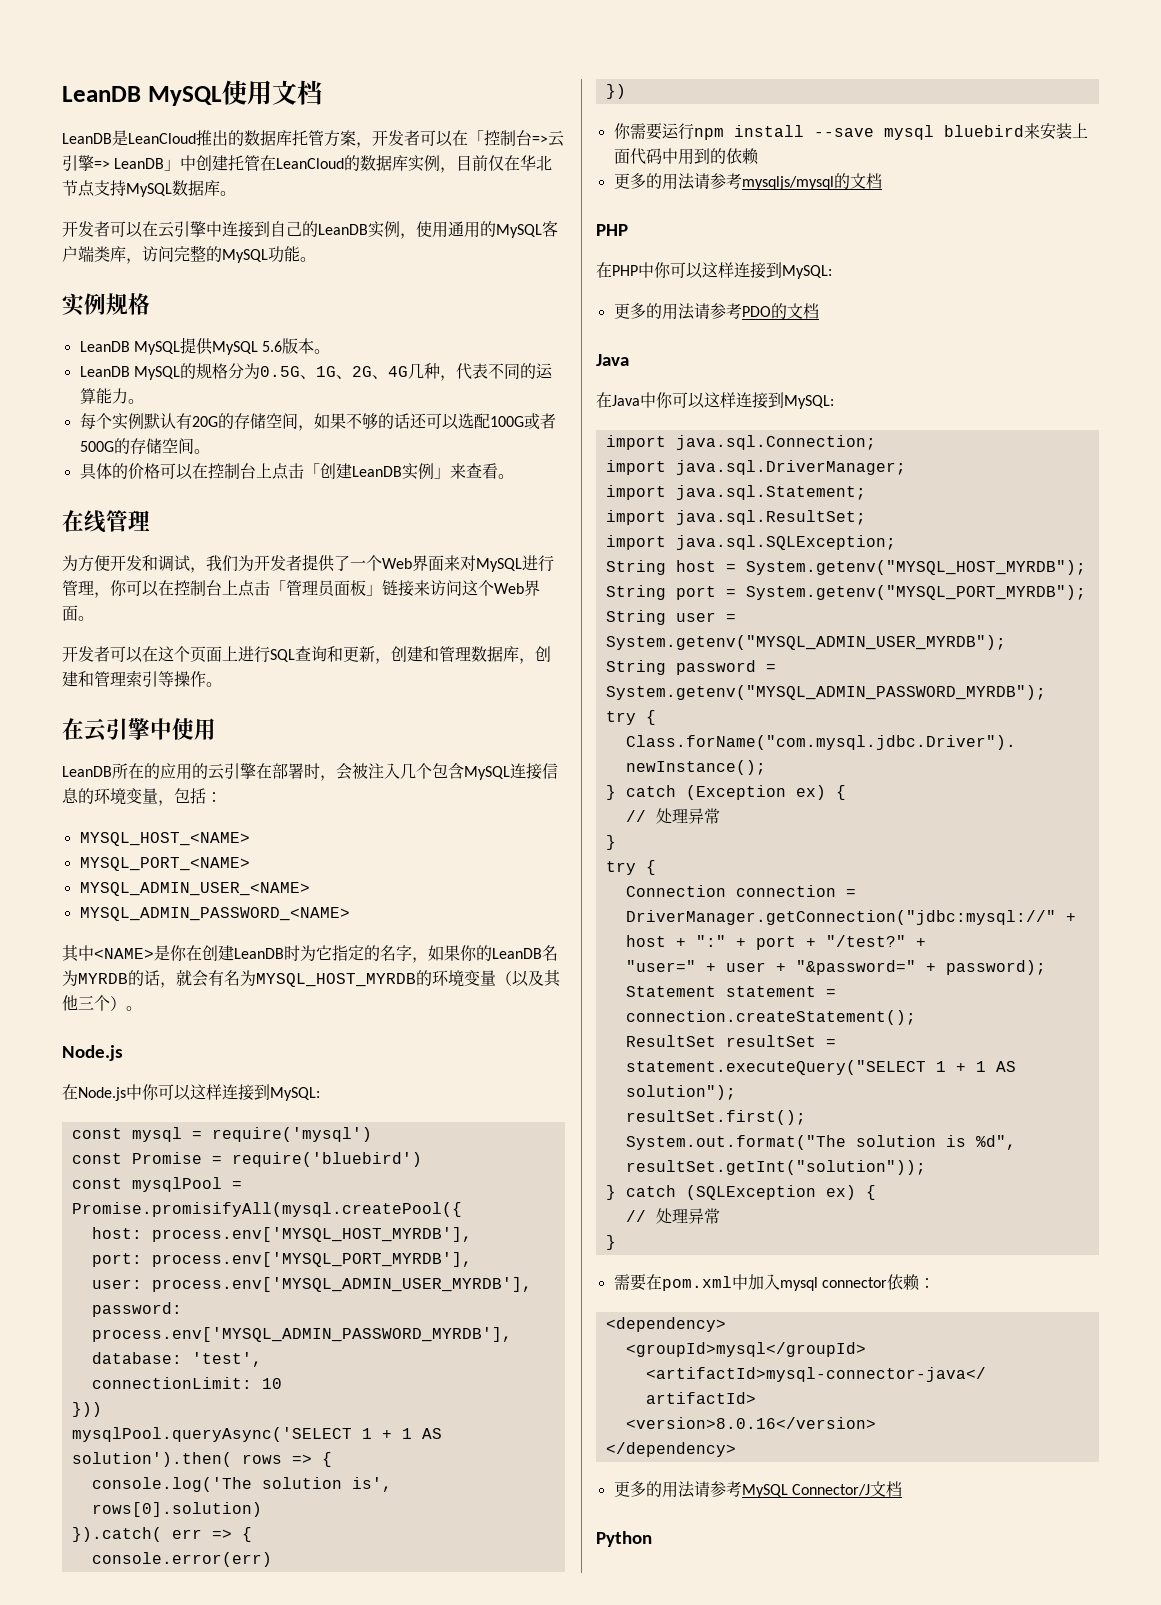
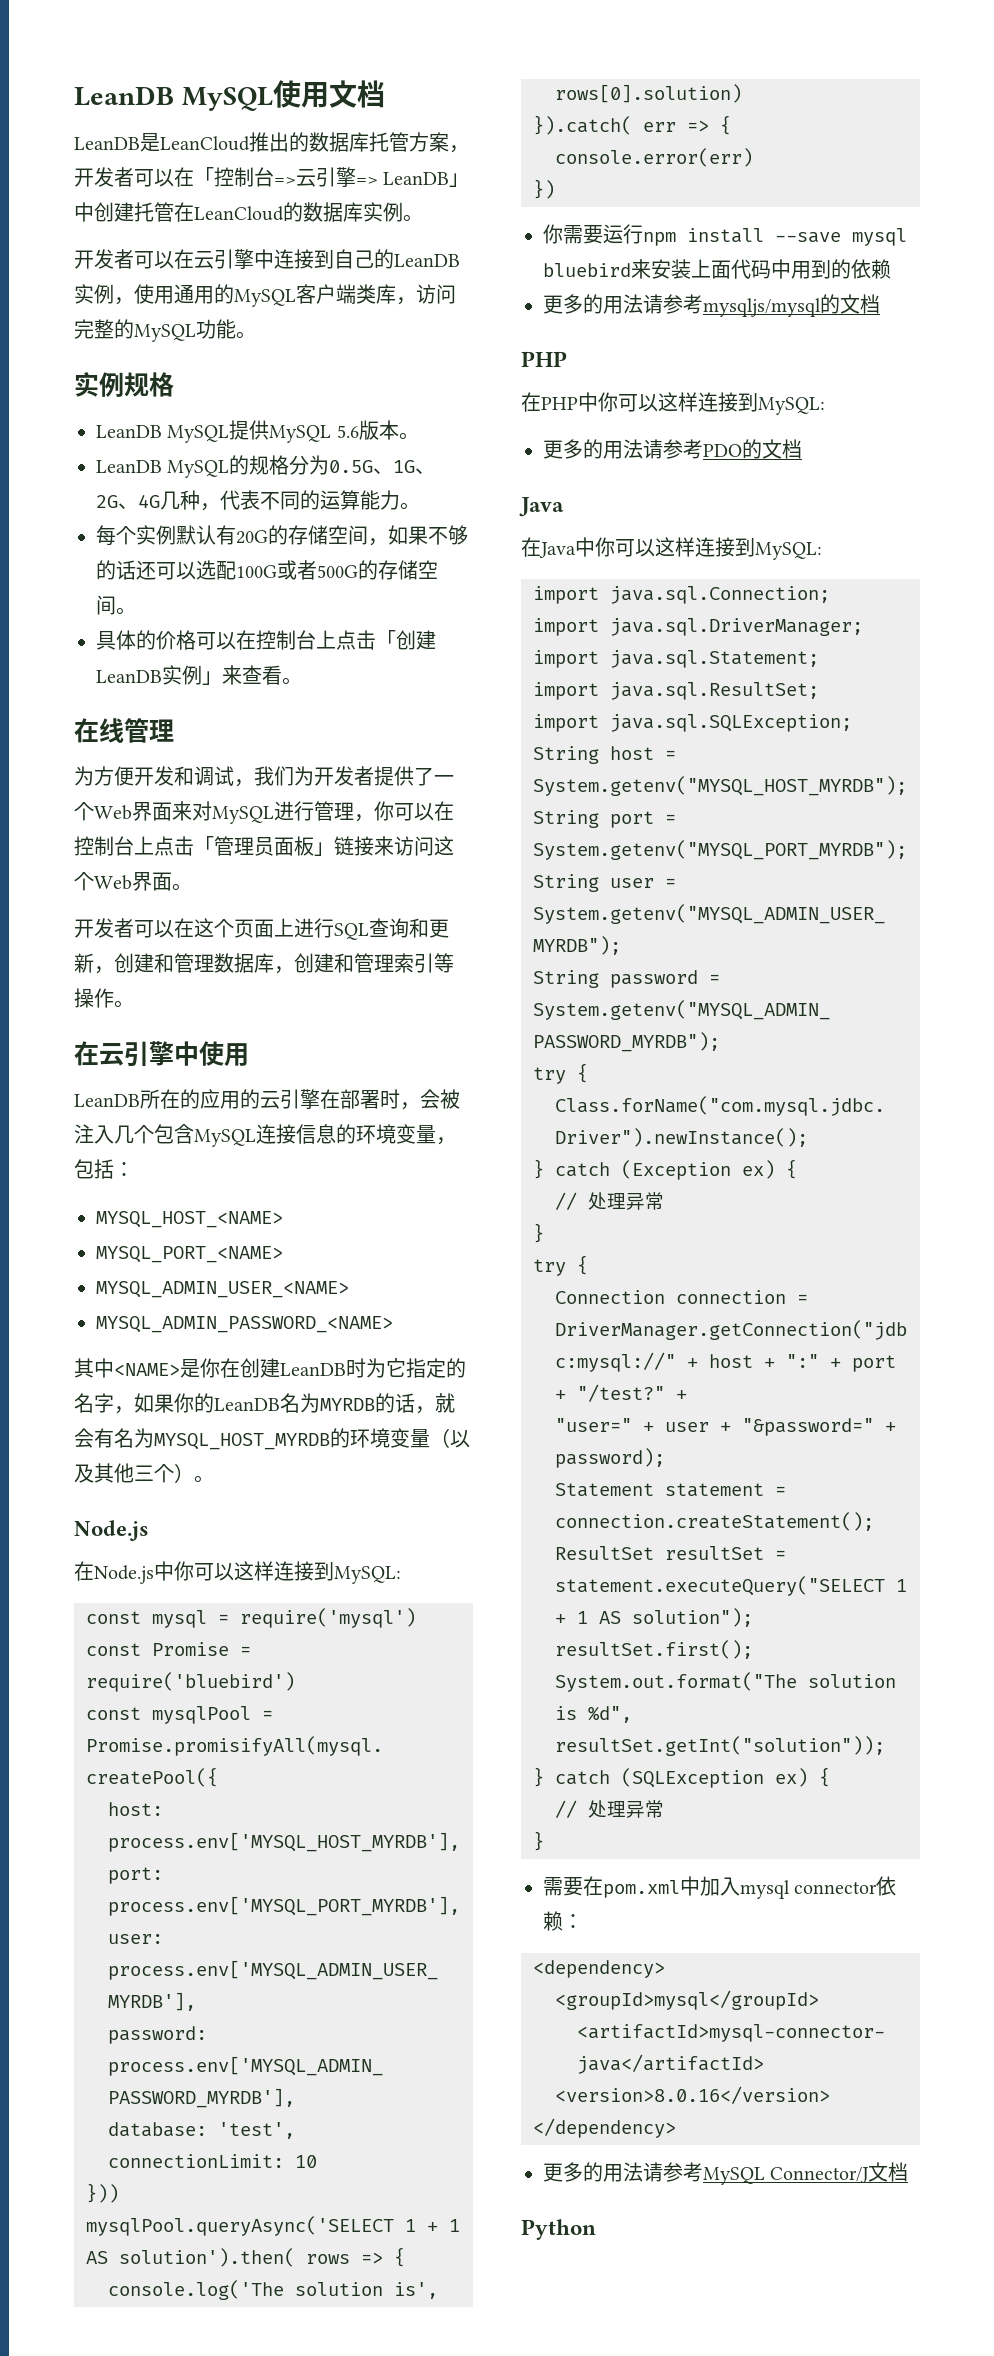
- LeanDB是LeanCloud推出的数据库托管方案，开发者可以在「控制台=>云引擎=> LeanDB」中创建托管在LeanCloud的数据库实例，目前仅在华北节点支持MySQL数据库。
+ LeanDB是LeanCloud推出的数据库托管方案，开发者可以在「控制台=>云引擎=> LeanDB」中创建托管在LeanCloud的数据库实例。

